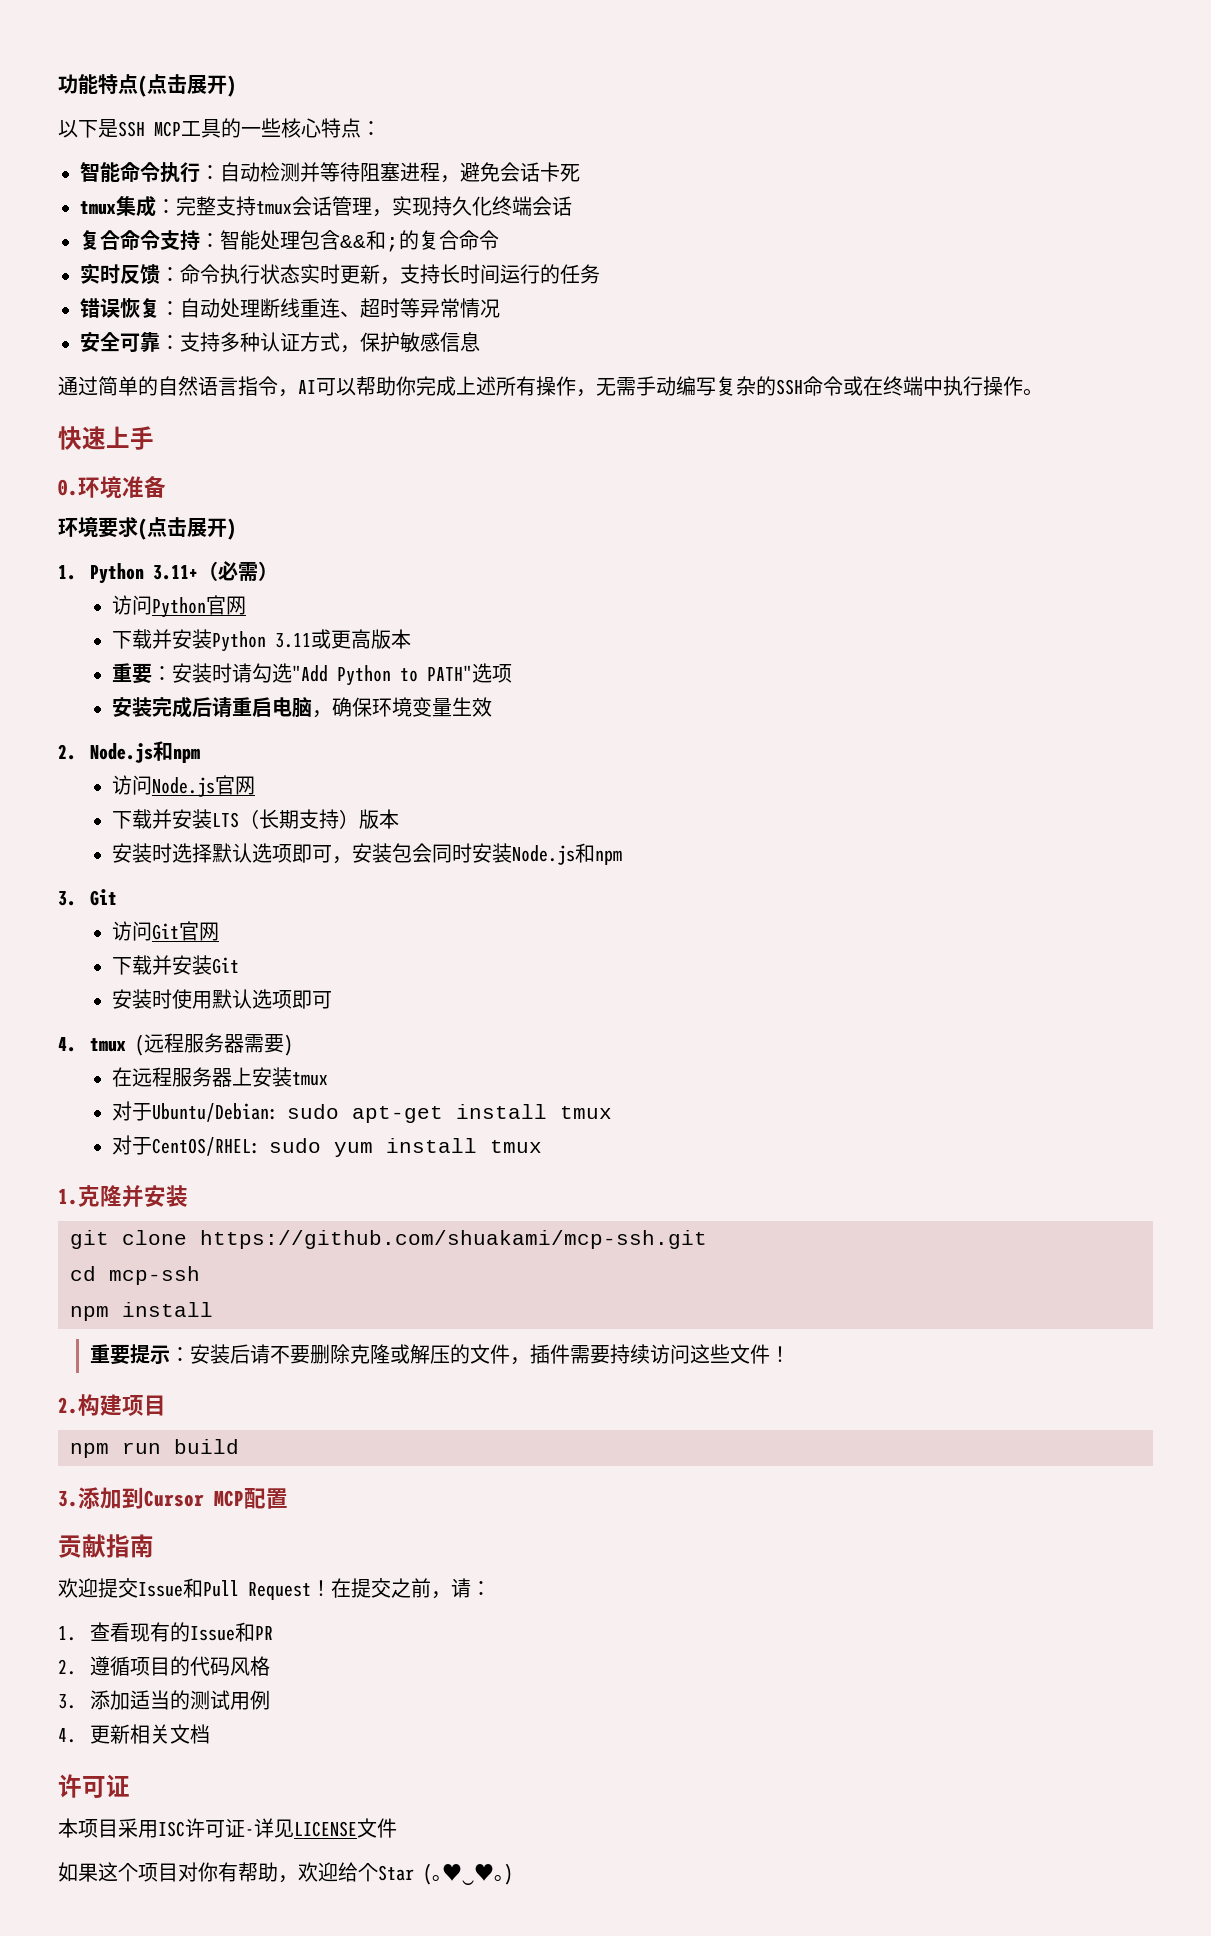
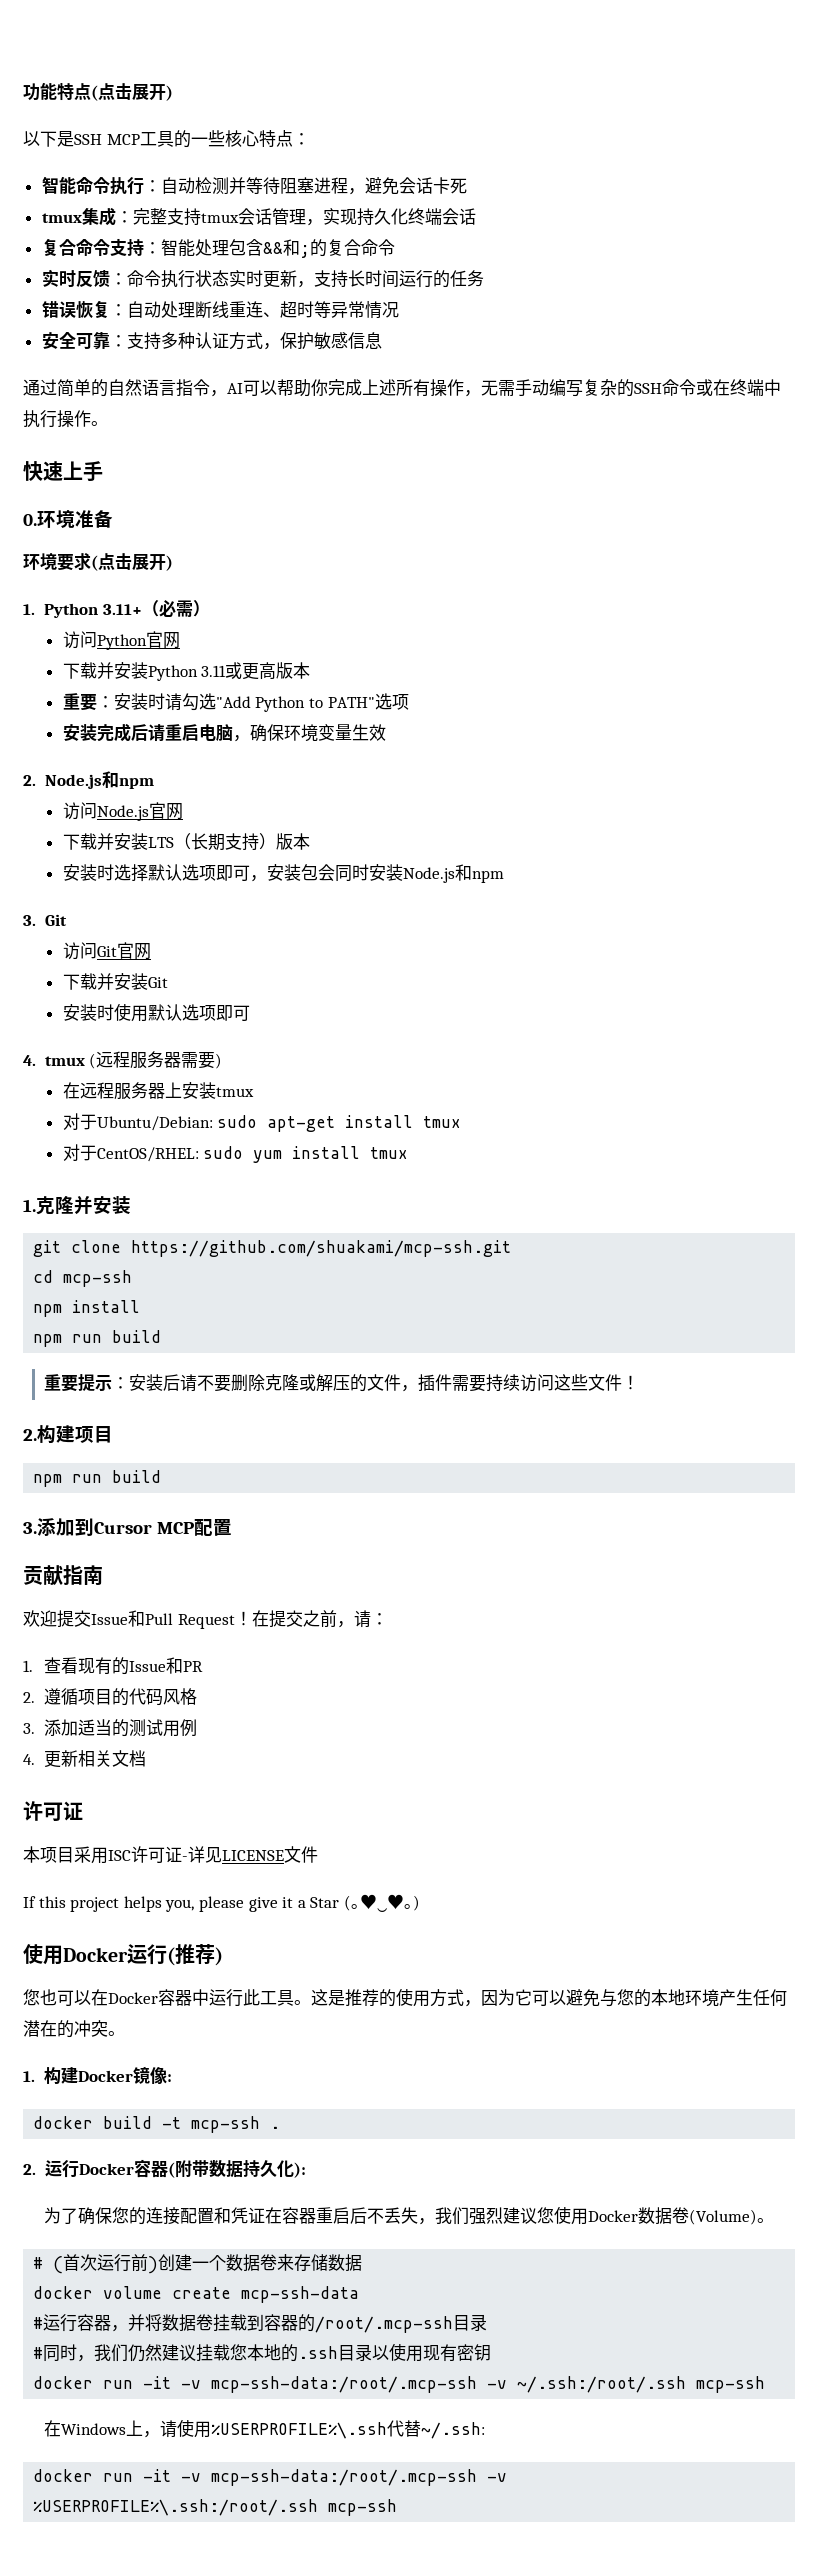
  npm install
+ npm run build
- 如果这个项目对你有帮助，欢迎给个Star (｡♥‿♥｡)
+ If this project helps you, please give it a Star (｡♥‿♥｡)
+ 使用Docker运行(推荐)
+ 您也可以在Docker容器中运行此工具。这是推荐的使用方式，因为它可以避免与您的本地环境产生任何潜在的冲突。
+ 1.构建Docker镜像:
+ docker build -t mcp-ssh .
+ 2.运行Docker容器(附带数据持久化):
+ 为了确保您的连接配置和凭证在容器重启后不丢失，我们强烈建议您使用Docker数据卷(Volume)。
+ # (首次运行前)创建一个数据卷来存储数据
+ docker volume create mcp-ssh-data
+ #运行容器，并将数据卷挂载到容器的/root/.mcp-ssh目录
+ #同时，我们仍然建议挂载您本地的.ssh目录以使用现有密钥
+ docker run -it -v mcp-ssh-data:/root/.mcp-ssh -v ~/.ssh:/root/.ssh mcp-ssh
+ 在Windows上，请使用%USERPROFILE%\.ssh代替~/.ssh:
+ docker run -it -v mcp-ssh-data:/root/.mcp-ssh -v %USERPROFILE%\.ssh:/root/.ssh mcp-ssh

